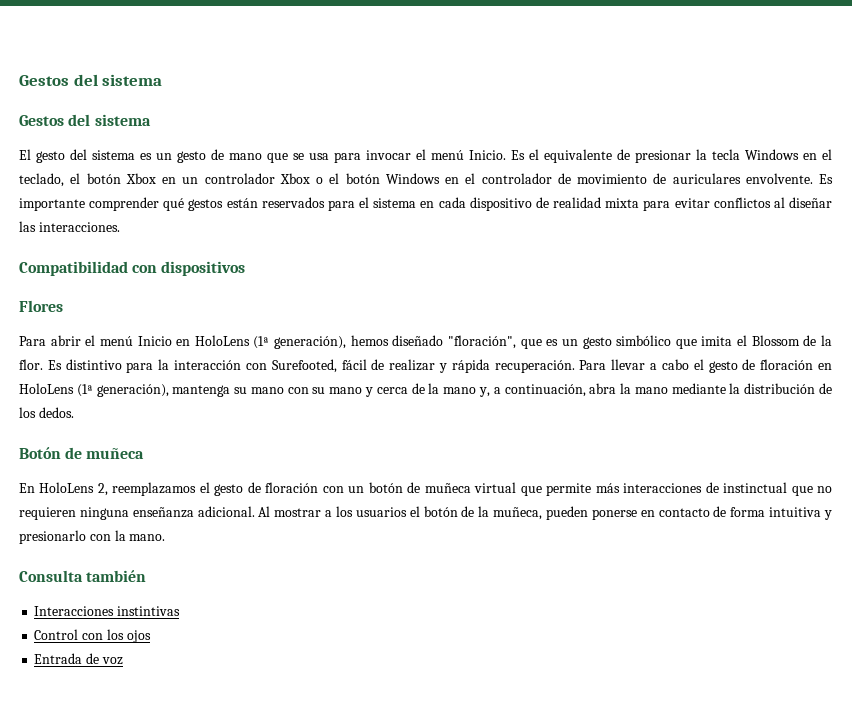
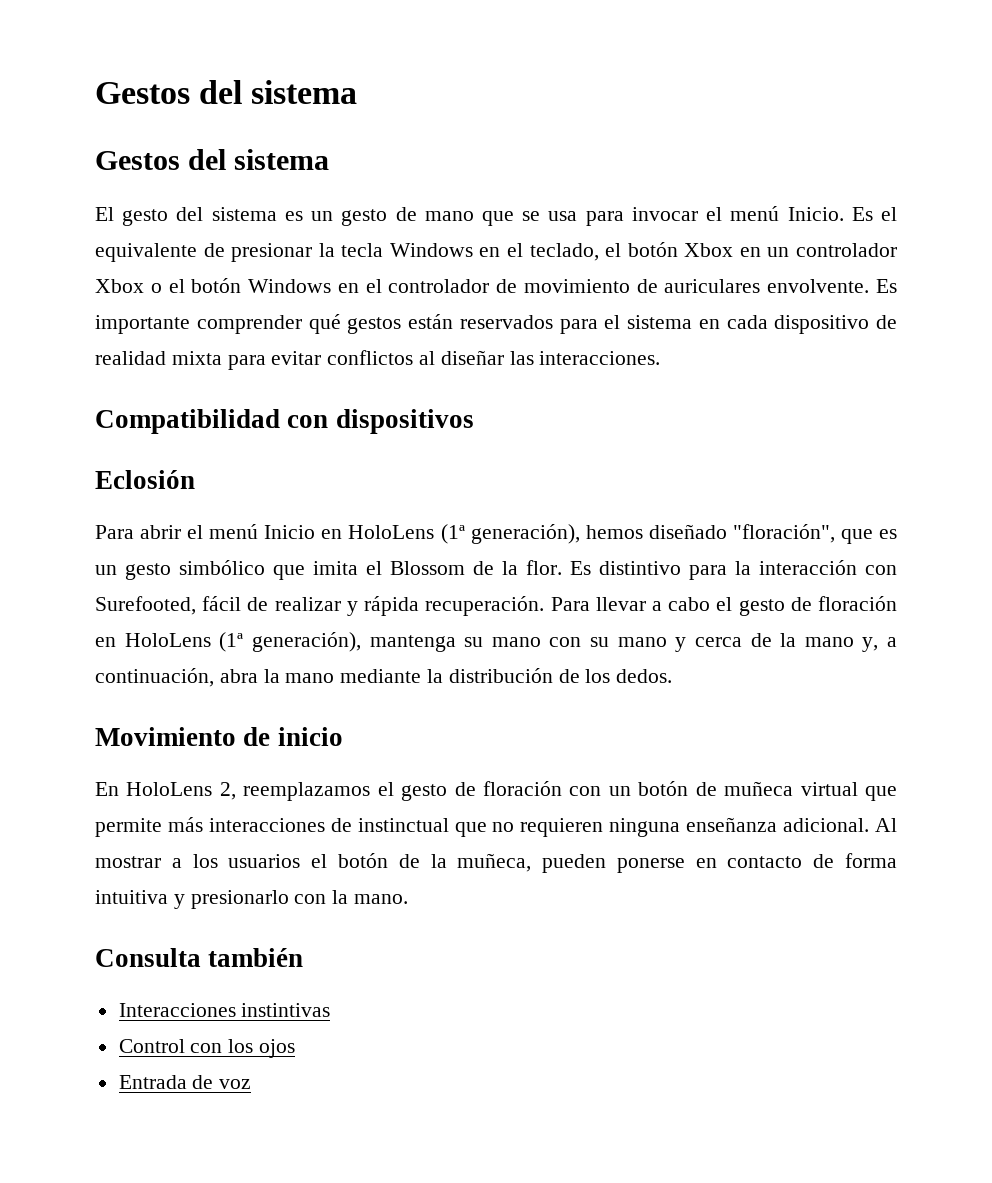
- Flores
+ Eclosión
- Botón de muñeca
+ Movimiento de inicio

